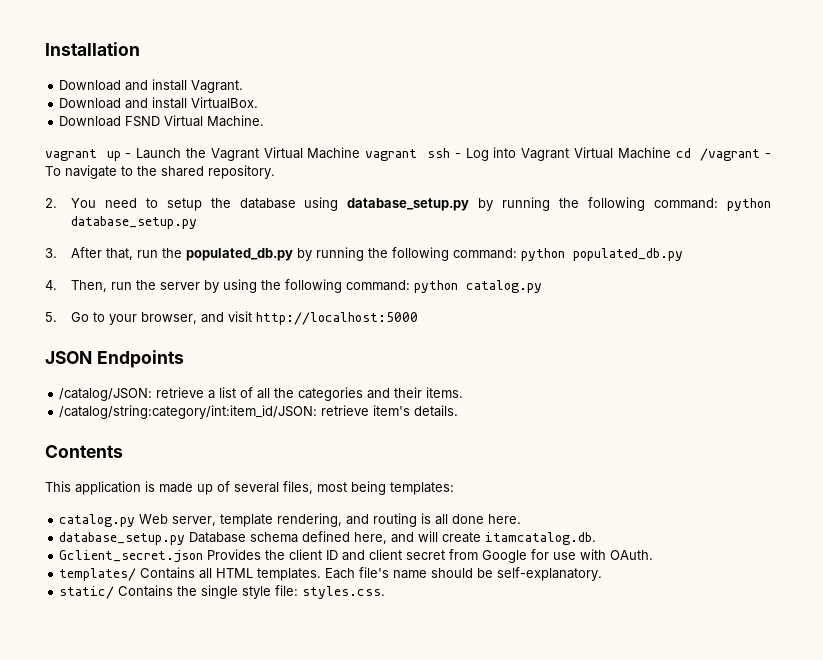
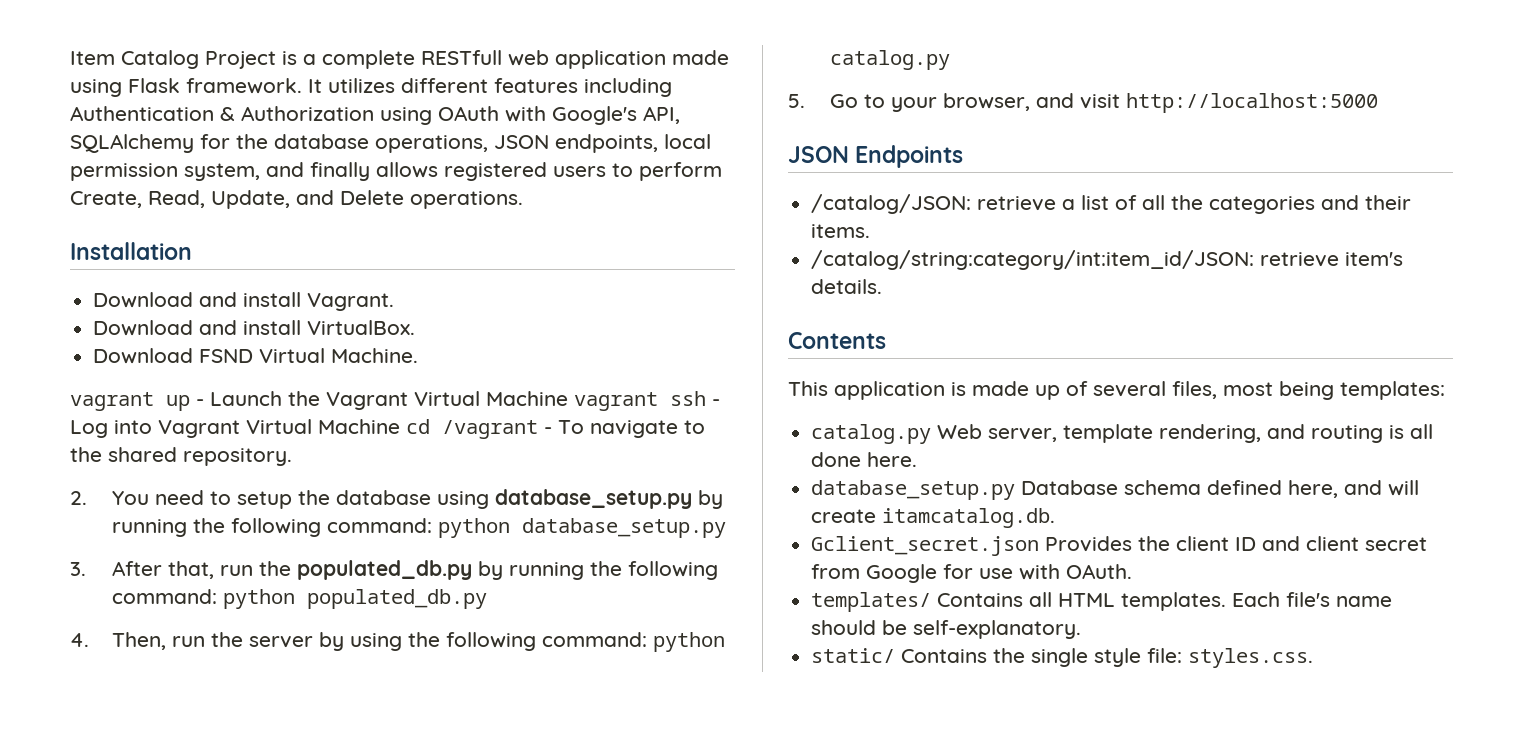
+ Item Catalog Project is a complete RESTfull web application made using Flask framework. It utilizes different features including Authentication & Authorization using OAuth with Google's API, SQLAlchemy for the database operations, JSON endpoints, local permission system, and finally allows registered users to perform Create, Read, Update, and Delete operations.

